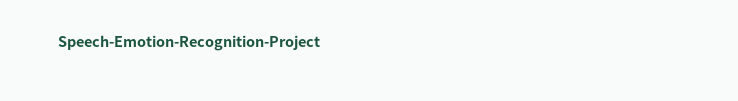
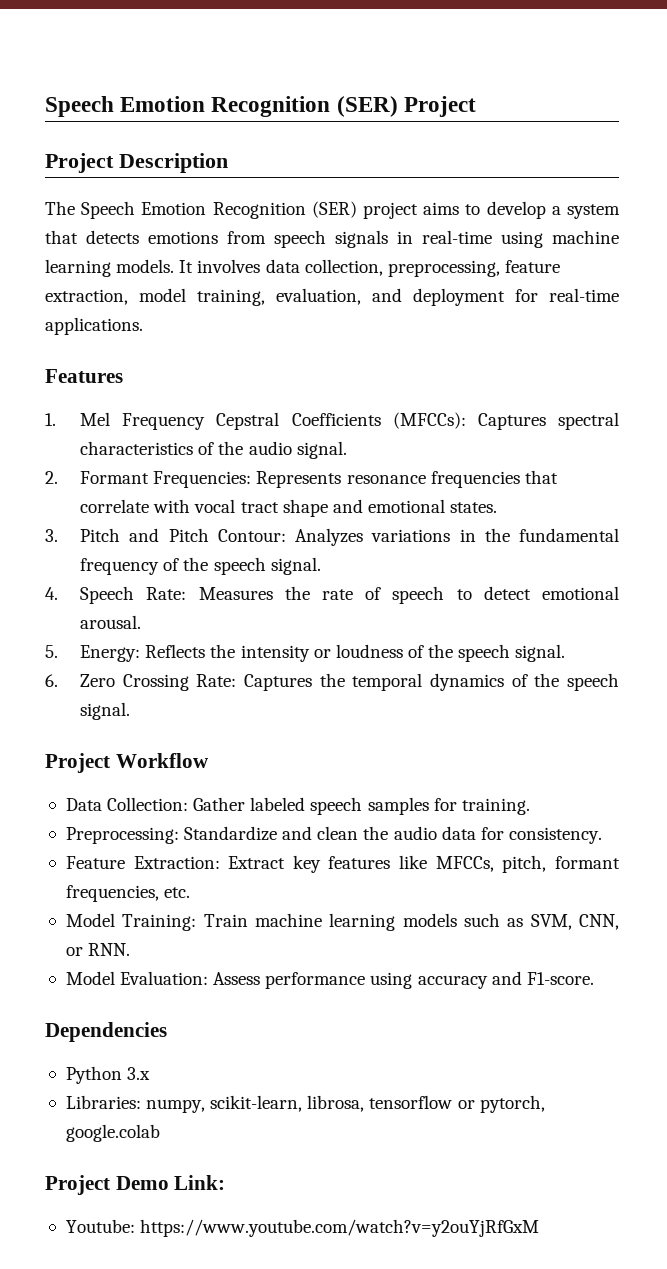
- Speech-Emotion-Recognition-Project
+ Speech Emotion Recognition (SER) Project
+ Project Description
+ The Speech Emotion Recognition (SER) project aims to develop a system that detects emotions from speech signals in real-time using machine learning models. It involves data collection, preprocessing, feature extraction, model training, evaluation, and deployment for real-time applications.
+ Features
+ 1. Mel Frequency Cepstral Coefficients (MFCCs): Captures spectral characteristics of the audio signal.
+ 2. Formant Frequencies: Represents resonance frequencies that correlate with vocal tract shape and emotional states.
+ 3. Pitch and Pitch Contour: Analyzes variations in the fundamental frequency of the speech signal.
+ 4. Speech Rate: Measures the rate of speech to detect emotional arousal.
+ 5. Energy: Reflects the intensity or loudness of the speech signal.
+ 6. Zero Crossing Rate: Captures the temporal dynamics of the speech signal.
+ Project Workflow
+ Data Collection: Gather labeled speech samples for training.
+ Preprocessing: Standardize and clean the audio data for consistency.
+ Feature Extraction: Extract key features like MFCCs, pitch, formant frequencies, etc.
+ Model Training: Train machine learning models such as SVM, CNN, or RNN.
+ Model Evaluation: Assess performance using accuracy and F1-score.
+ Dependencies
+ Python 3.x
+ Libraries: numpy, scikit-learn, librosa, tensorflow or pytorch, google.colab
+ Project Demo Link:
+ Youtube: https://www.youtube.com/watch?v=y2ouYjRfGxM

